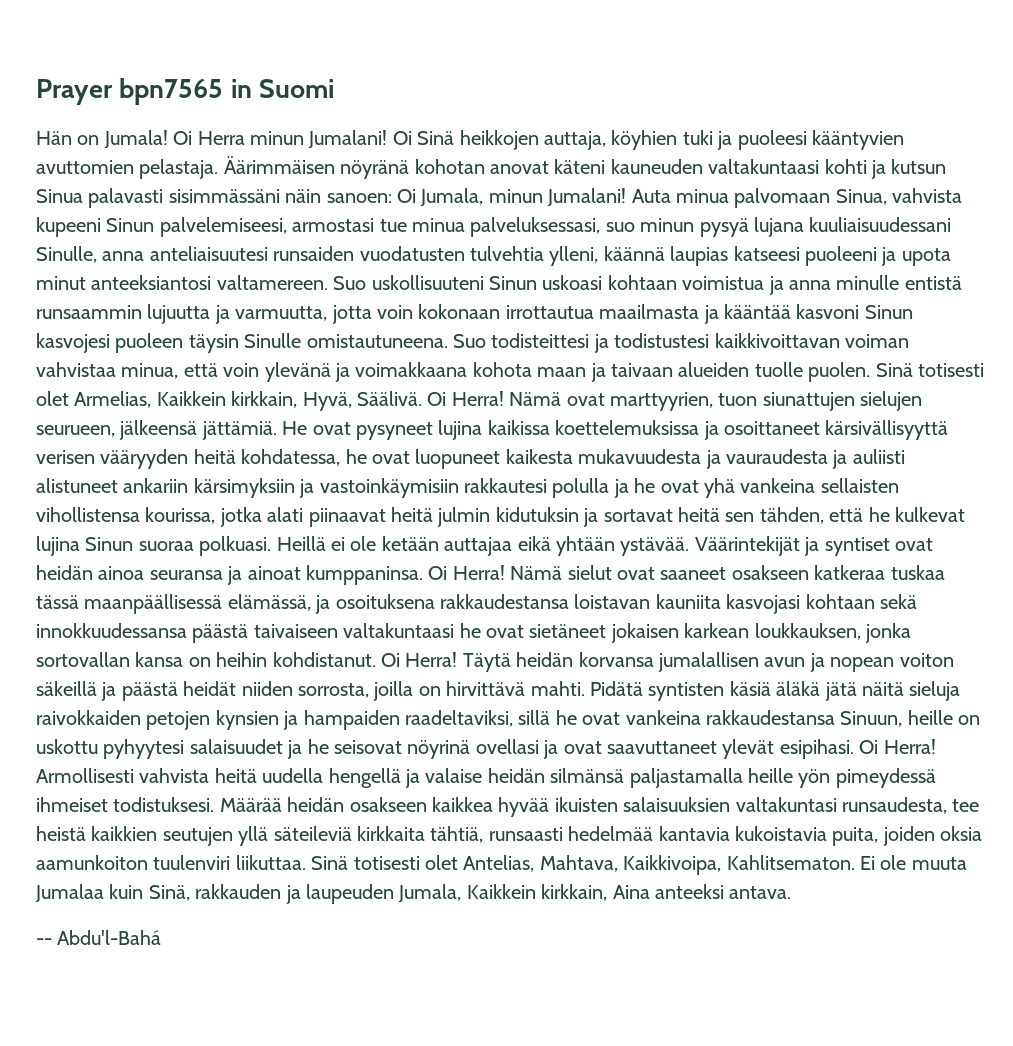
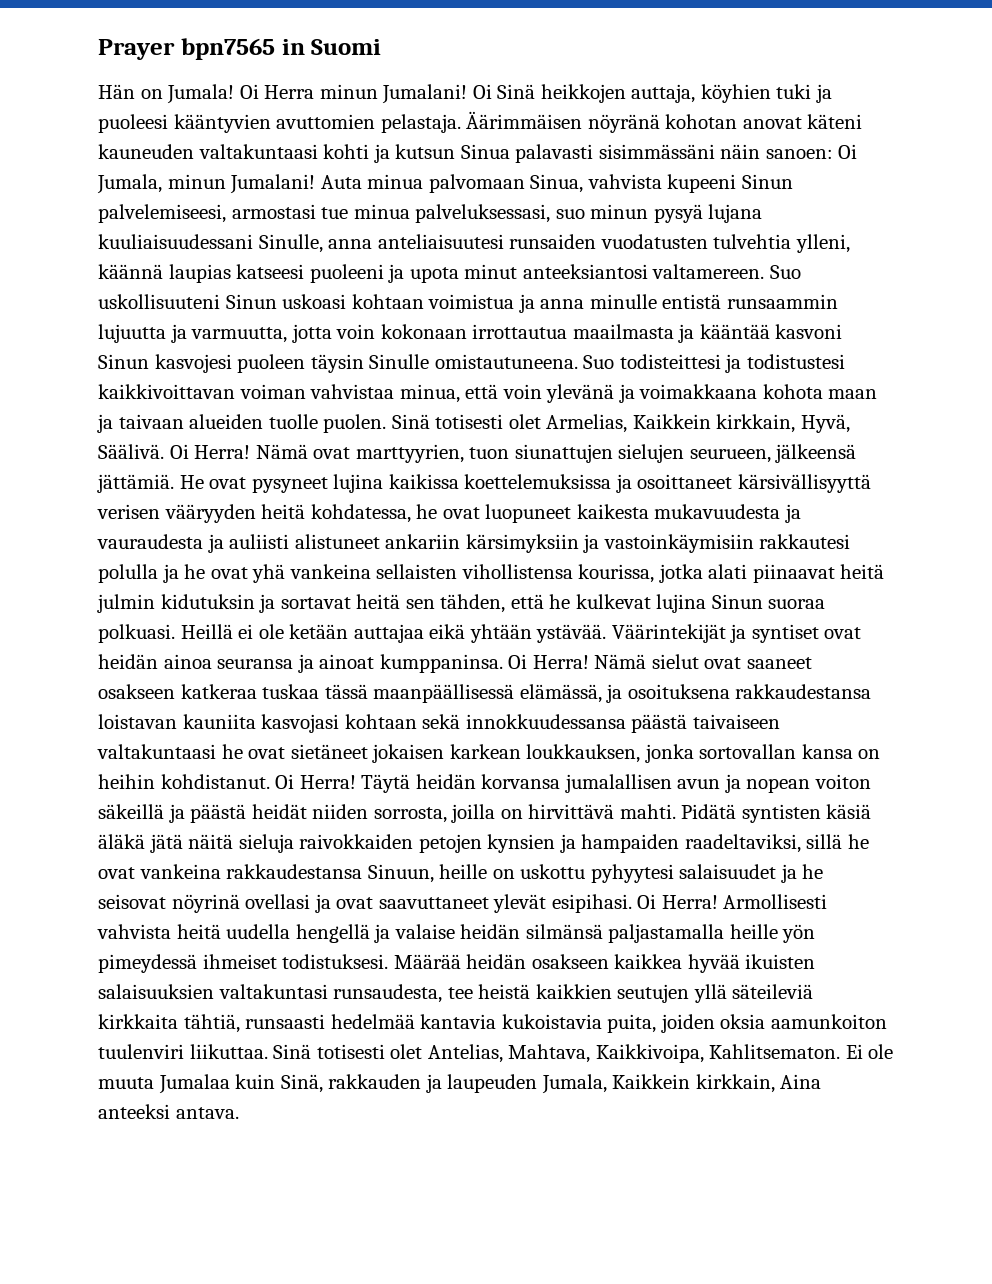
- -- Abdu'l-Bahá

